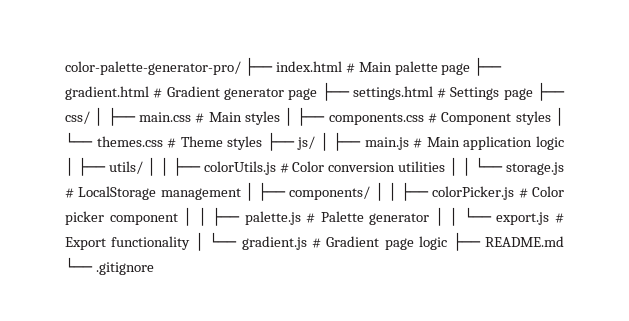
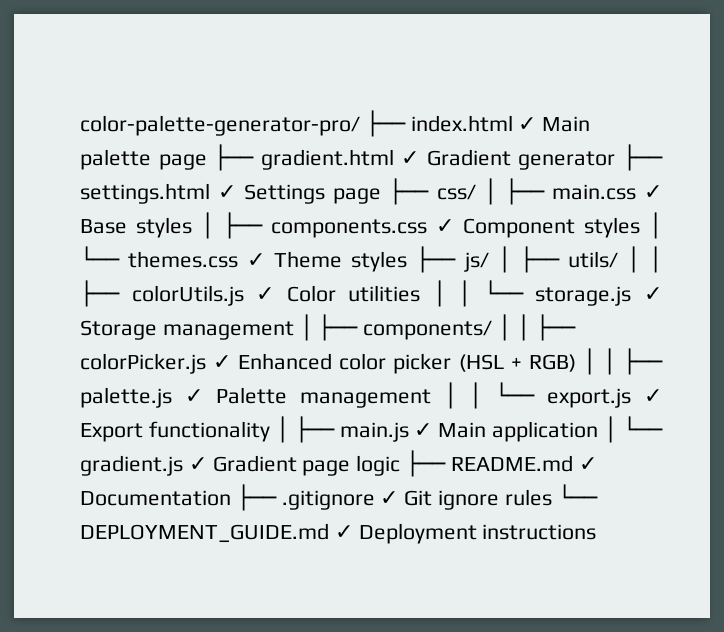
- color-palette-generator-pro/ ├── index.html # Main palette page ├── gradient.html # Gradient generator page ├── settings.html # Settings page ├── css/ │ ├── main.css # Main styles │ ├── components.css # Component styles │ └── themes.css # Theme styles ├── js/ │ ├── main.js # Main application logic │ ├── utils/ │ │ ├── colorUtils.js # Color conversion utilities │ │ └── storage.js # LocalStorage management │ ├── components/ │ │ ├── colorPicker.js # Color picker component │ │ ├── palette.js # Palette generator │ │ └── export.js # Export functionality │ └── gradient.js # Gradient page logic ├── README.md └── .gitignore
+ color-palette-generator-pro/ ├── index.html ✓ Main palette page ├── gradient.html ✓ Gradient generator ├── settings.html ✓ Settings page ├── css/ │ ├── main.css ✓ Base styles │ ├── components.css ✓ Component styles │ └── themes.css ✓ Theme styles ├── js/ │ ├── utils/ │ │ ├── colorUtils.js ✓ Color utilities │ │ └── storage.js ✓ Storage management │ ├── components/ │ │ ├── colorPicker.js ✓ Enhanced color picker (HSL + RGB) │ │ ├── palette.js ✓ Palette management │ │ └── export.js ✓ Export functionality │ ├── main.js ✓ Main application │ └── gradient.js ✓ Gradient page logic ├── README.md ✓ Documentation ├── .gitignore ✓ Git ignore rules └── DEPLOYMENT_GUIDE.md ✓ Deployment instructions

